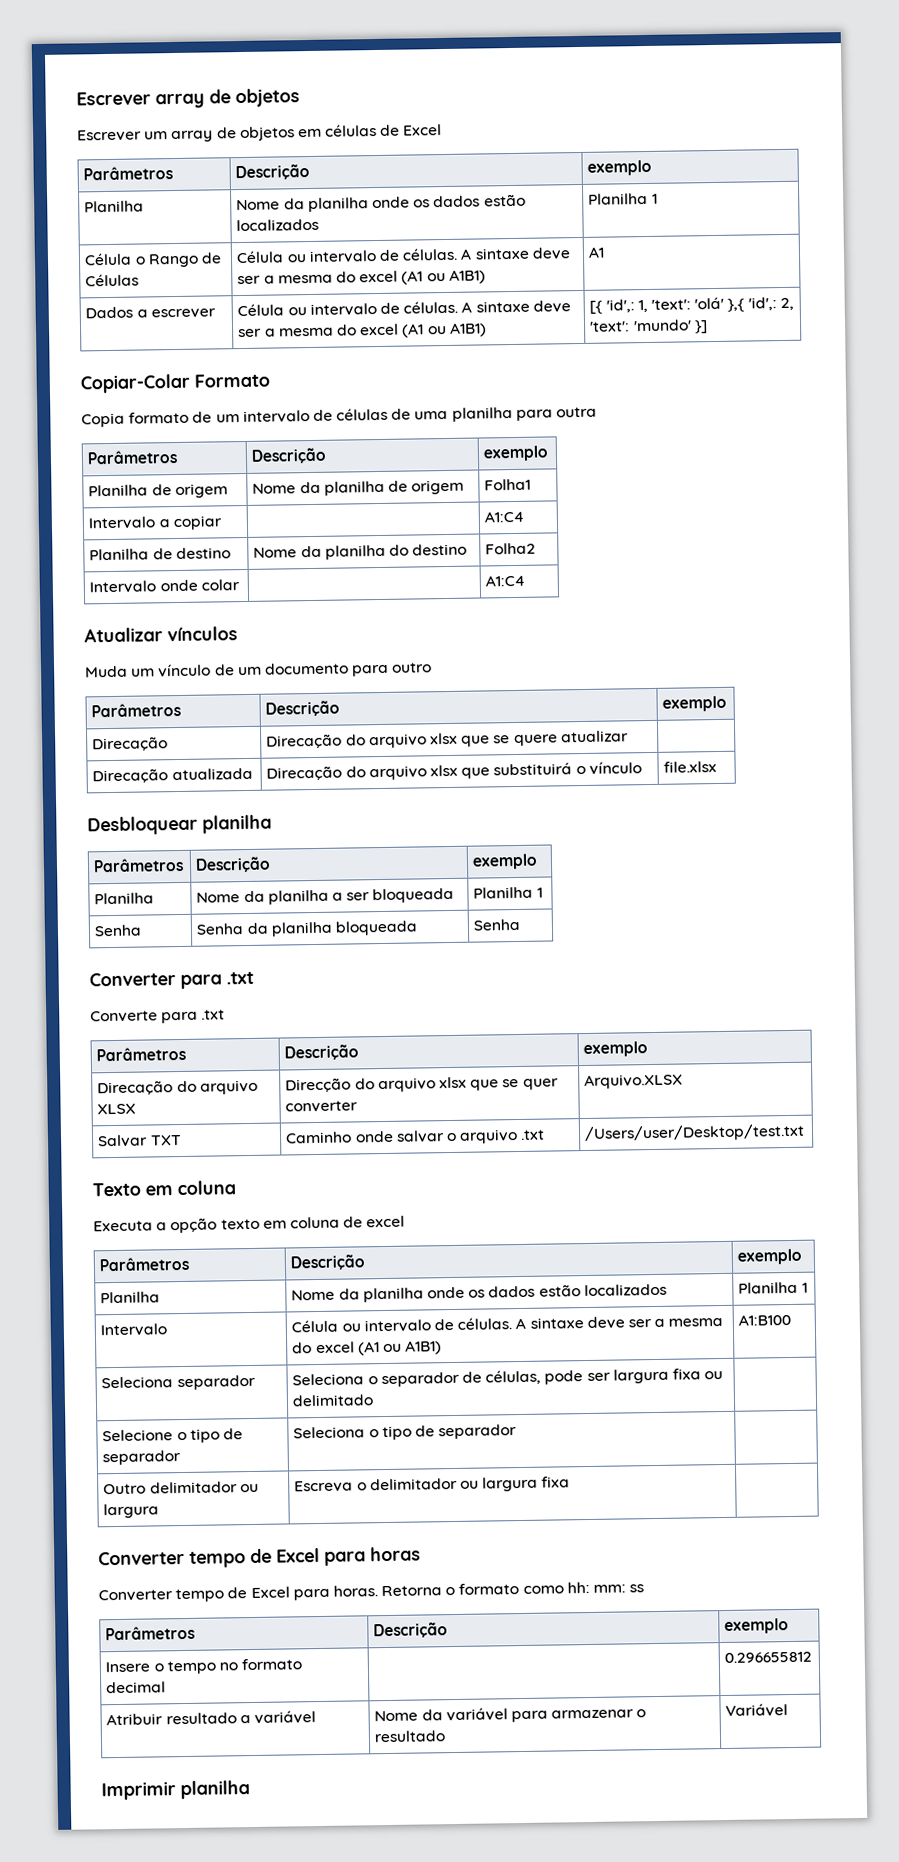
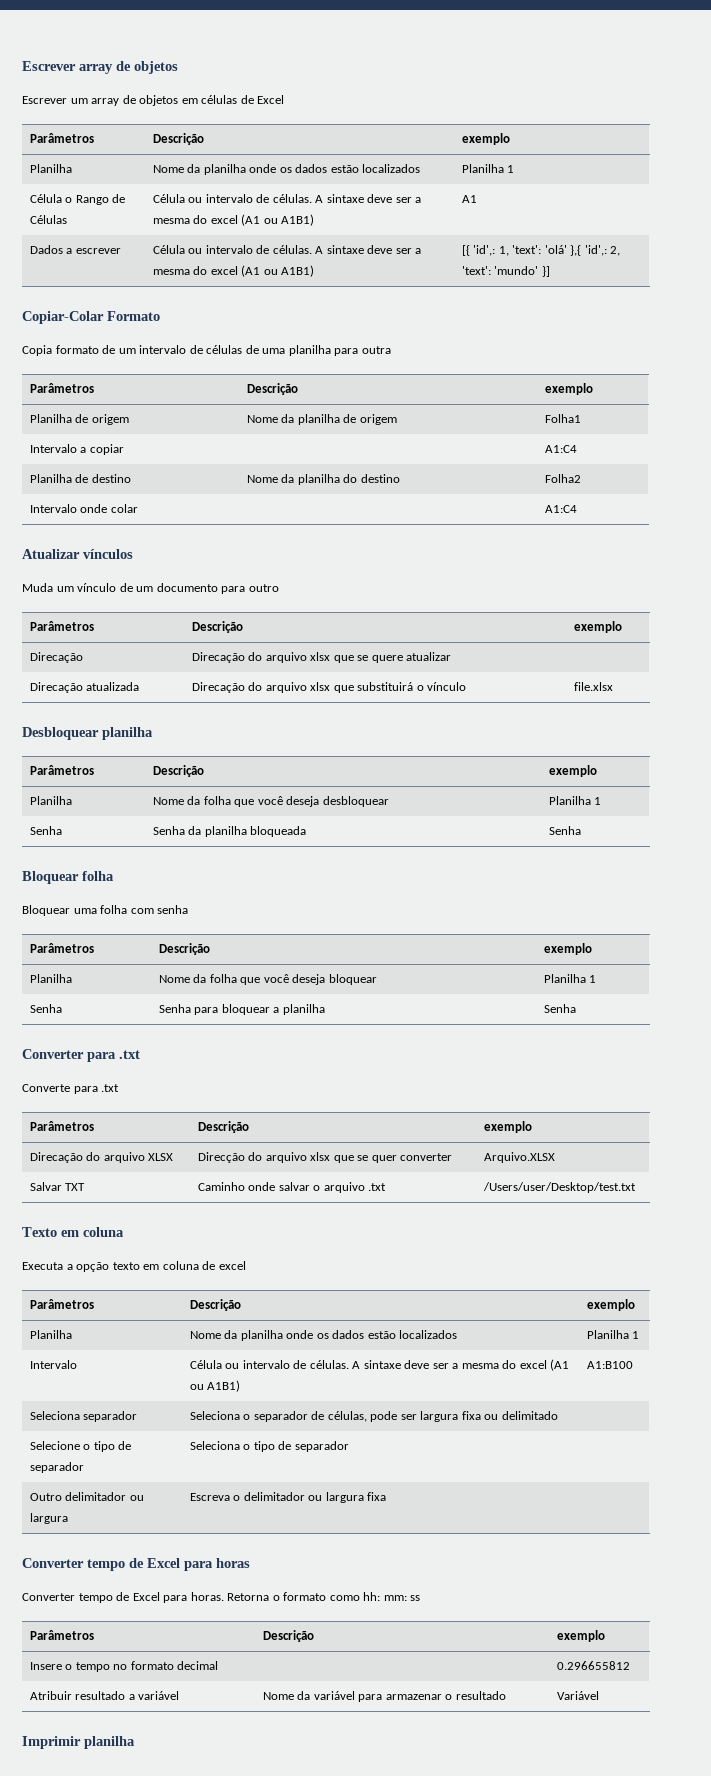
- Planilha | Nome da planilha a ser bloqueada | Planilha 1
+ Planilha | Nome da folha que você deseja desbloquear | Planilha 1
+ Bloquear folha
+ Bloquear uma folha com senha
+ Parâmetros | Descrição | exemplo
+ Planilha | Nome da folha que você deseja bloquear | Planilha 1
+ Senha | Senha para bloquear a planilha | Senha

